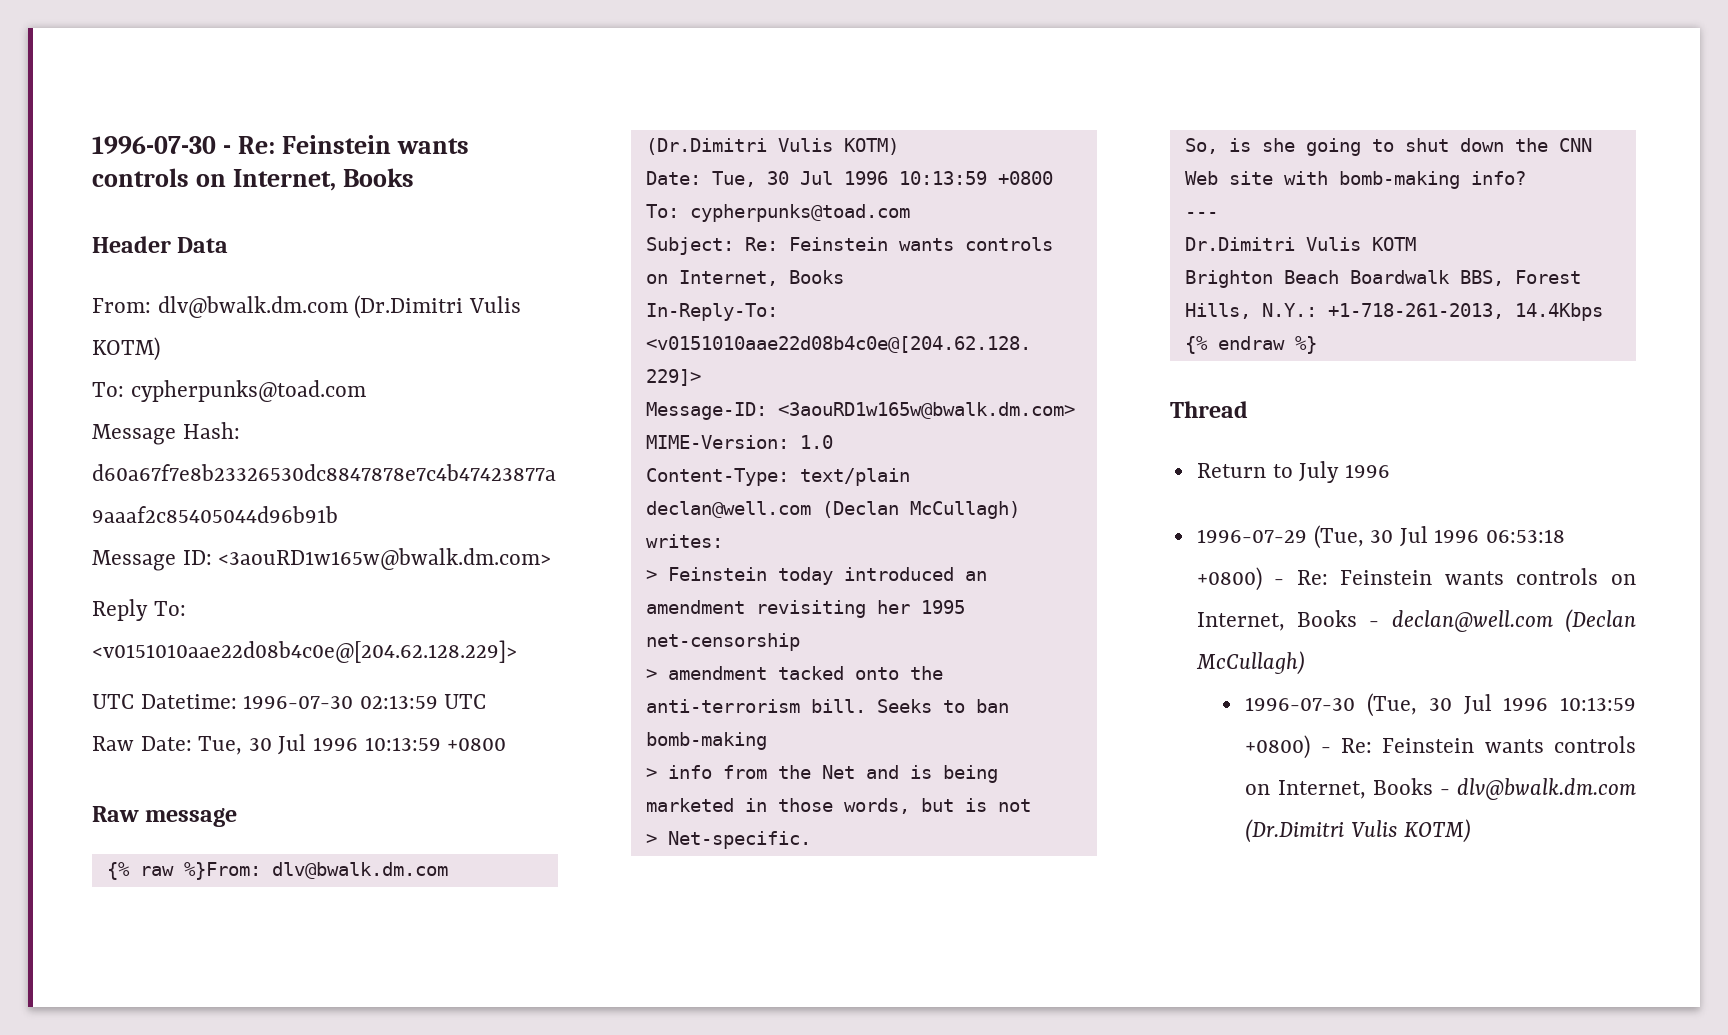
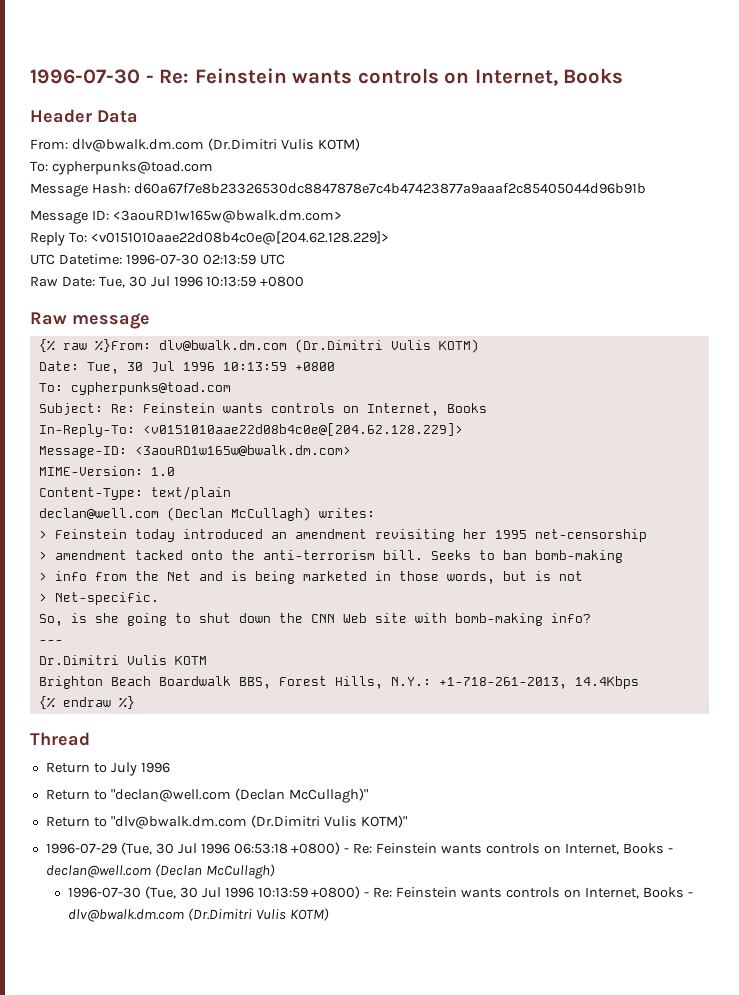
+ Return to "declan@well.com (Declan McCullagh)"
+ Return to "dlv@bwalk.dm.com (Dr.Dimitri Vulis KOTM)"

